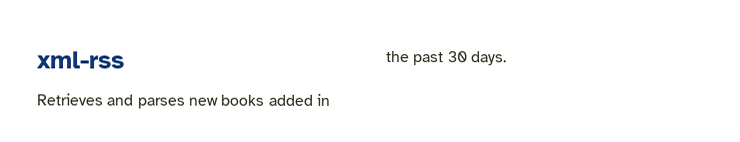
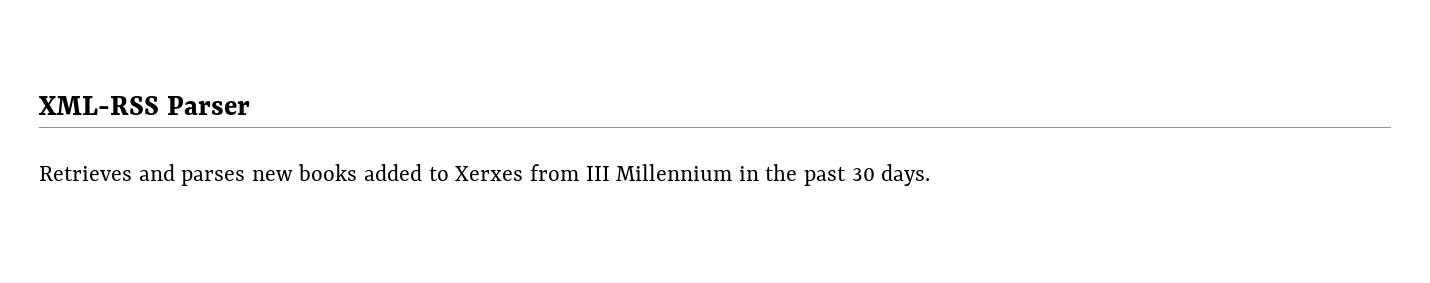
- xml-rss
+ XML-RSS Parser
- Retrieves and parses new books added in the past 30 days.
+ Retrieves and parses new books added to Xerxes from III Millennium in the past 30 days.

